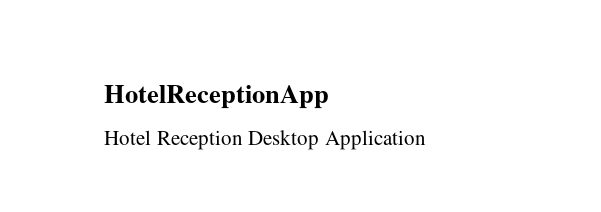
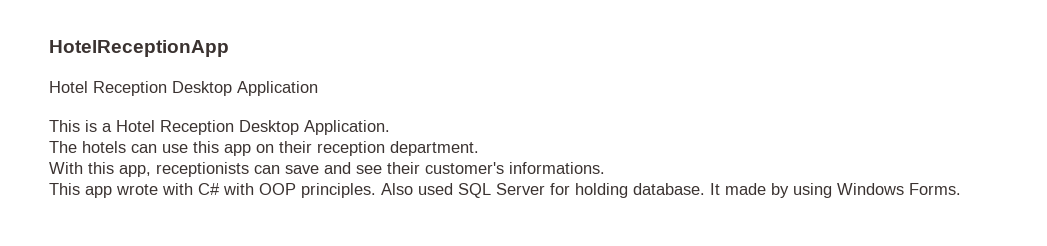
+ This is a Hotel Reception Desktop Application.
+ The hotels can use this app on their reception department.
+ With this app, receptionists can save and see their customer's informations.
+ This app wrote with C# with OOP principles. Also used SQL Server for holding database. It made by using Windows Forms.

